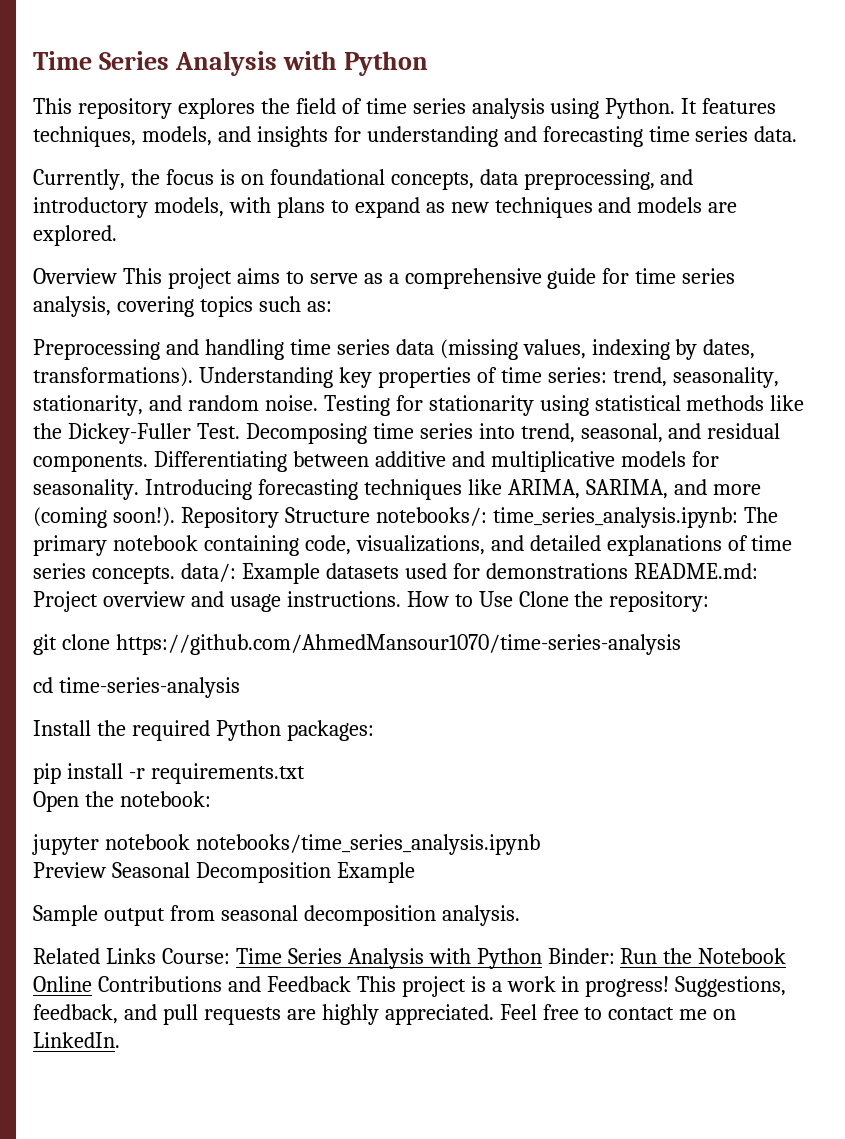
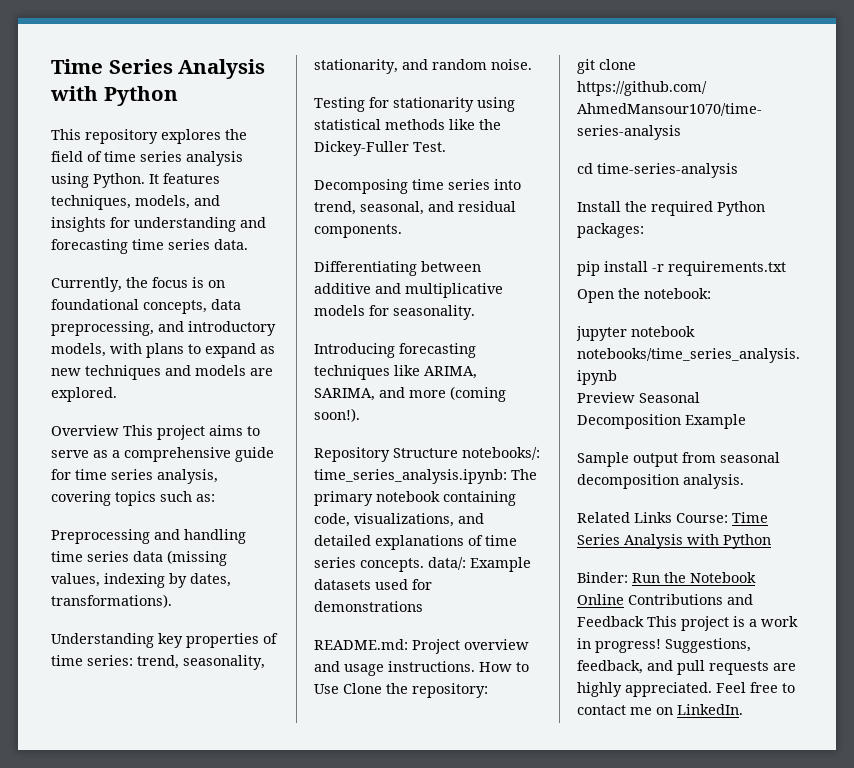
- Preprocessing and handling time series data (missing values, indexing by dates, transformations). Understanding key properties of time series:
+ Preprocessing and handling time series data (missing values, indexing by dates, transformations).
+ Understanding key properties of time series:
- trend, seasonality, stationarity, and random noise. Testing for stationarity using statistical methods like the Dickey-Fuller Test. Decomposing time series into trend, seasonal, and residual components. Differentiating between additive and multiplicative models for seasonality. Introducing forecasting techniques like ARIMA, SARIMA, and more (coming soon!). Repository Structure notebooks/:
+ trend, seasonality, stationarity, and random noise.
+ Testing for stationarity using statistical methods like the Dickey-Fuller Test.
+ Decomposing time series into trend, seasonal, and residual components.
+ Differentiating between additive and multiplicative models for seasonality.
+ Introducing forecasting techniques like ARIMA, SARIMA, and more (coming soon!).
+ Repository Structure notebooks/:
- Example datasets used for demonstrations README.md:
+ Example datasets used for demonstrations
+ README.md:
- Related Links Course: Time Series Analysis with Python Binder: Run the Notebook Online Contributions and Feedback This project is a work in progress!
+ Related Links Course: Time Series Analysis with Python
+ Binder: Run the Notebook Online Contributions and Feedback This project is a work in progress!

